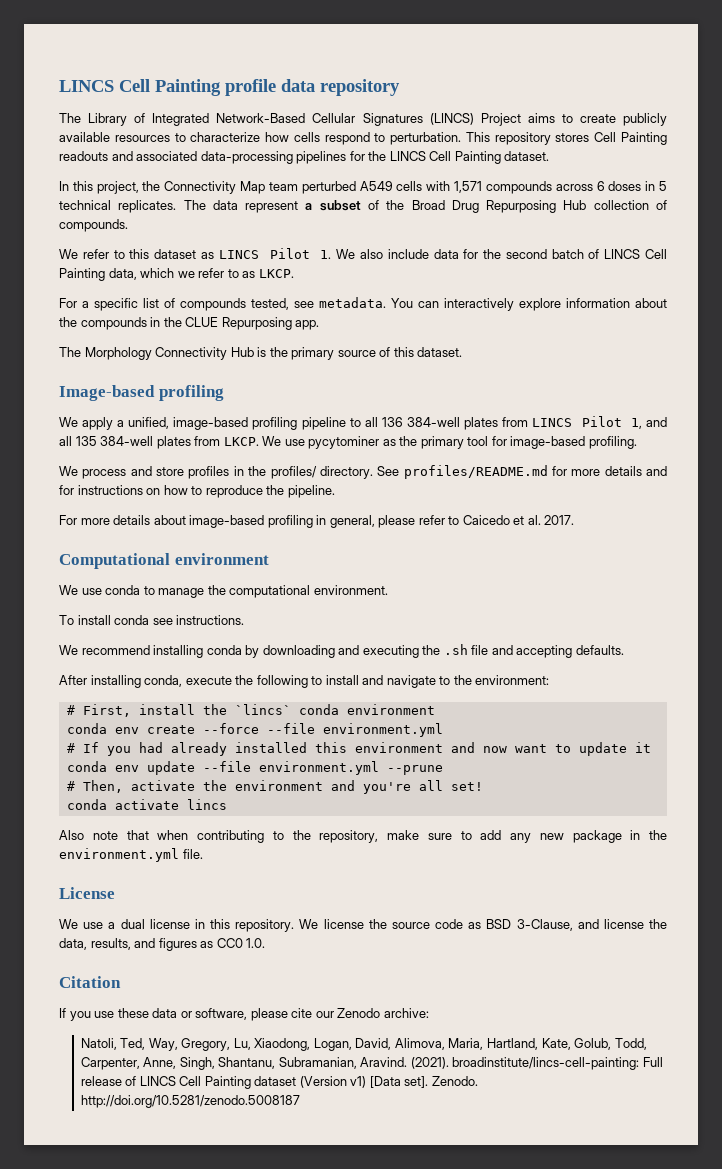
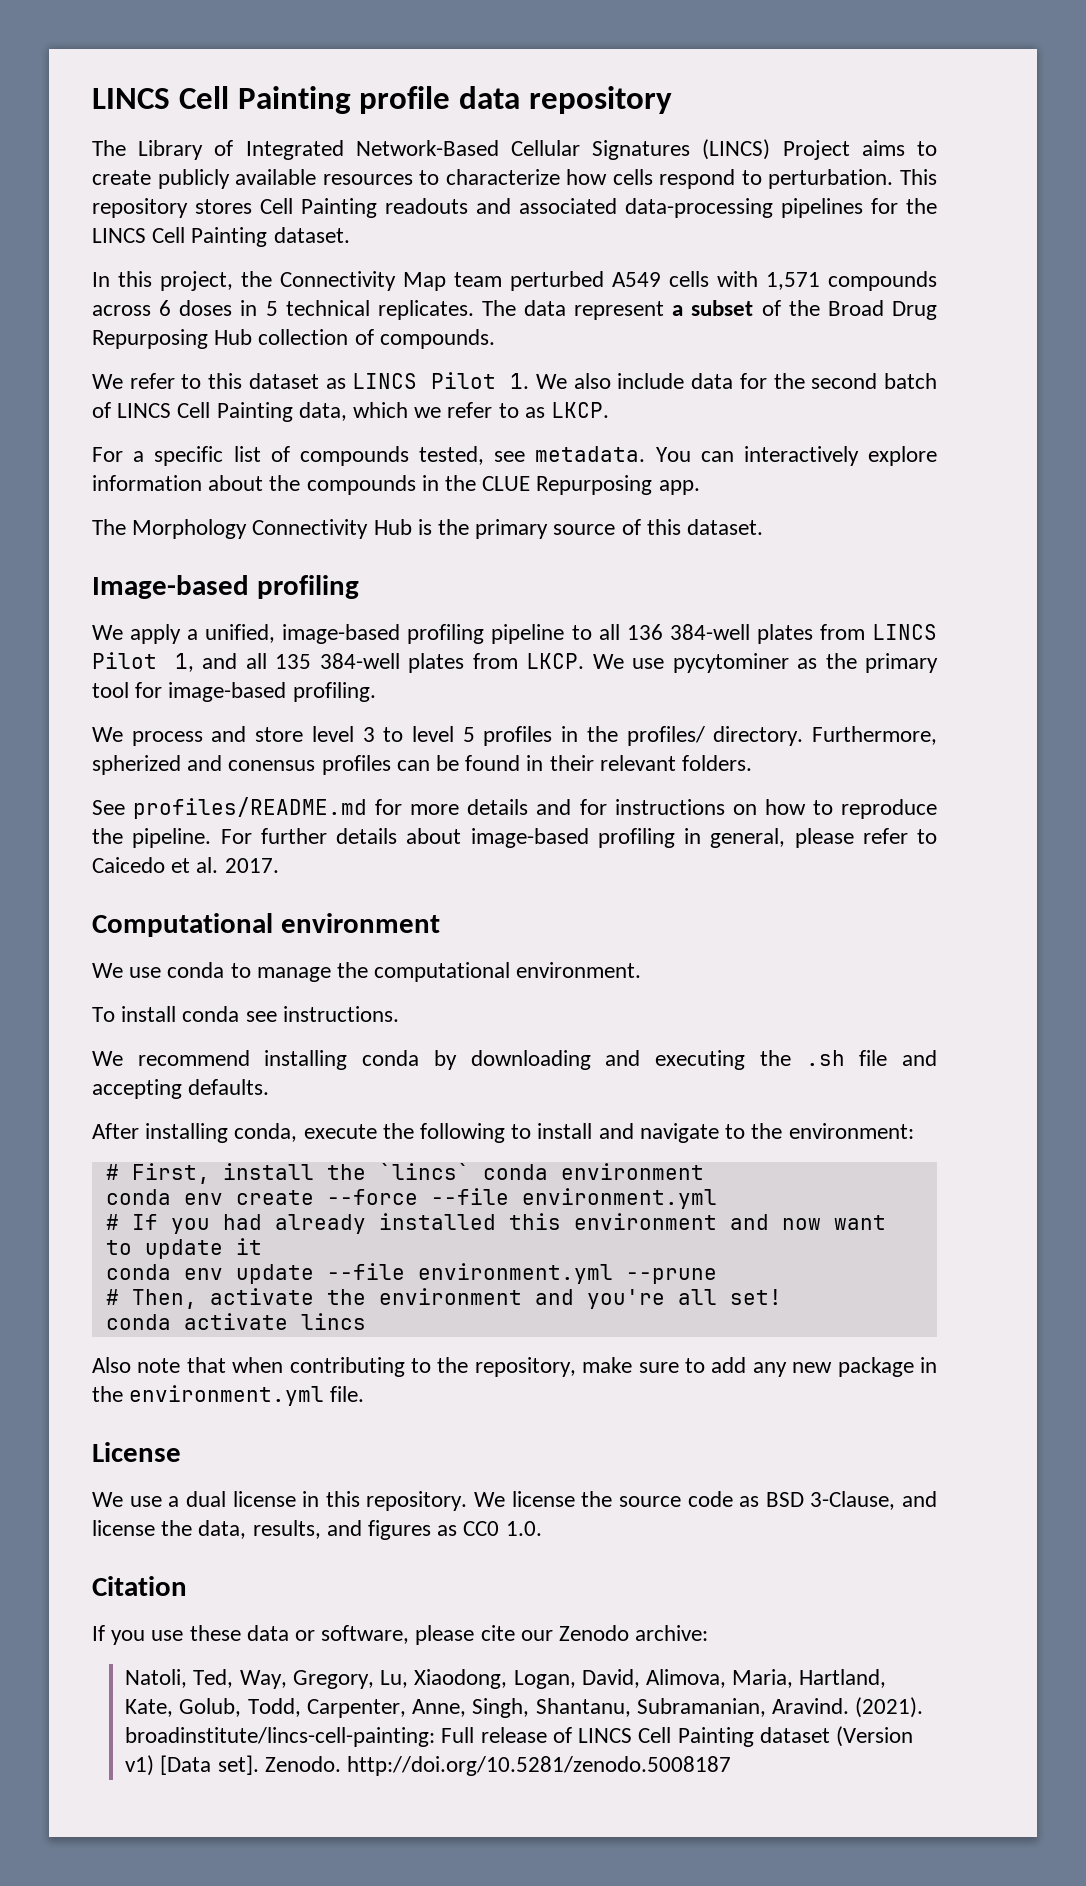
- We process and store profiles in the profiles/ directory. See profiles/README.md for more details and for instructions on how to reproduce the pipeline.
- For more details about image-based profiling in general, please refer to Caicedo et al. 2017.
+ We process and store level 3 to level 5 profiles in the profiles/ directory. Furthermore, spherized and conensus profiles can be found in their relevant folders.
+ See profiles/README.md for more details and for instructions on how to reproduce the pipeline. For further details about image-based profiling in general, please refer to Caicedo et al. 2017.

